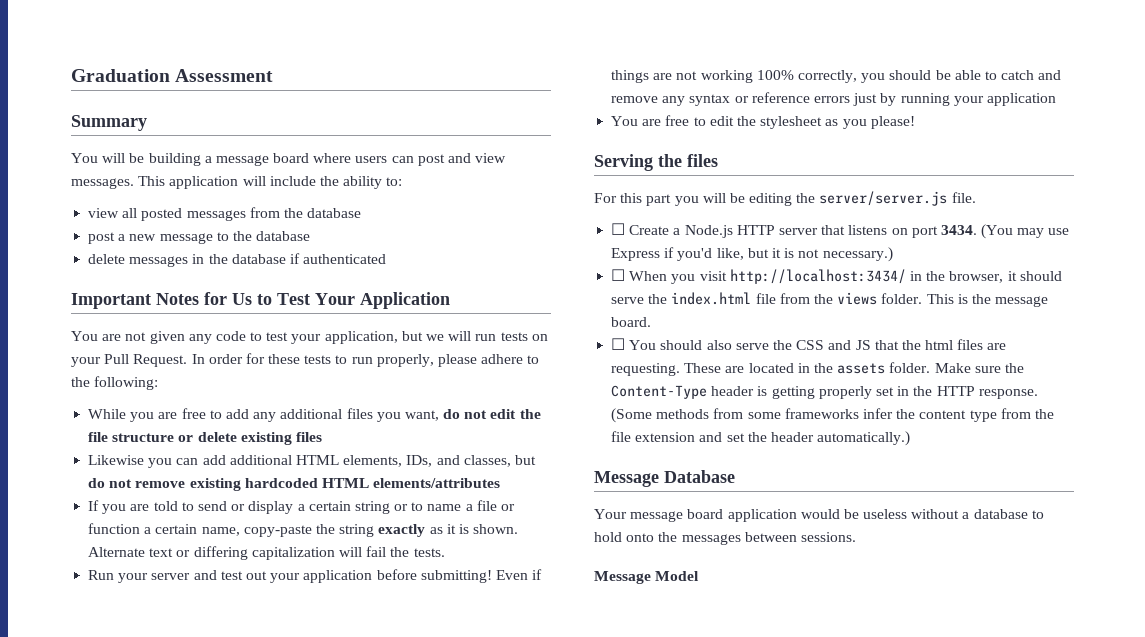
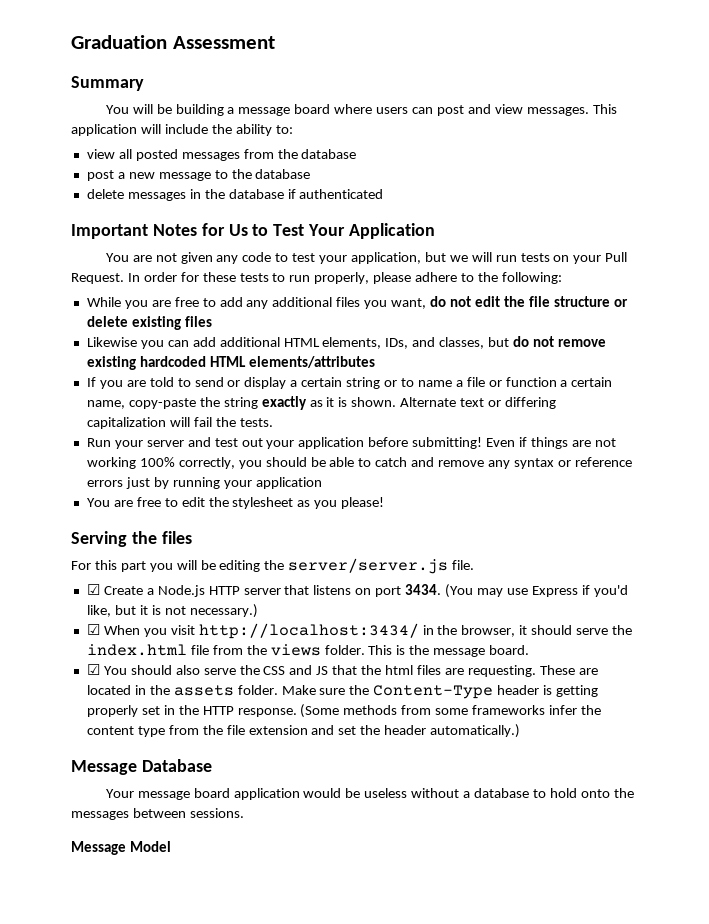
- ☐ Create a Node.js HTTP server that listens on port 3434.
+ ☑ Create a Node.js HTTP server that listens on port 3434.
- ☐ When you visit http://localhost:3434/ in the browser, it should serve the index.html file from the views folder.
+ ☑ When you visit http://localhost:3434/ in the browser, it should serve the index.html file from the views folder.
- ☐ You should also serve the CSS and JS that the html files are requesting.
+ ☑ You should also serve the CSS and JS that the html files are requesting.

